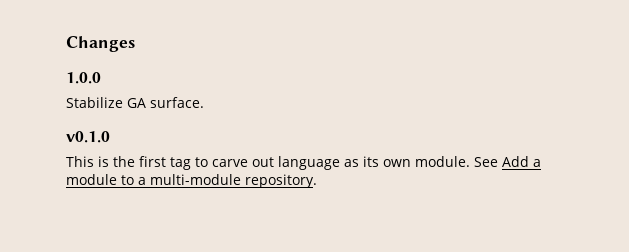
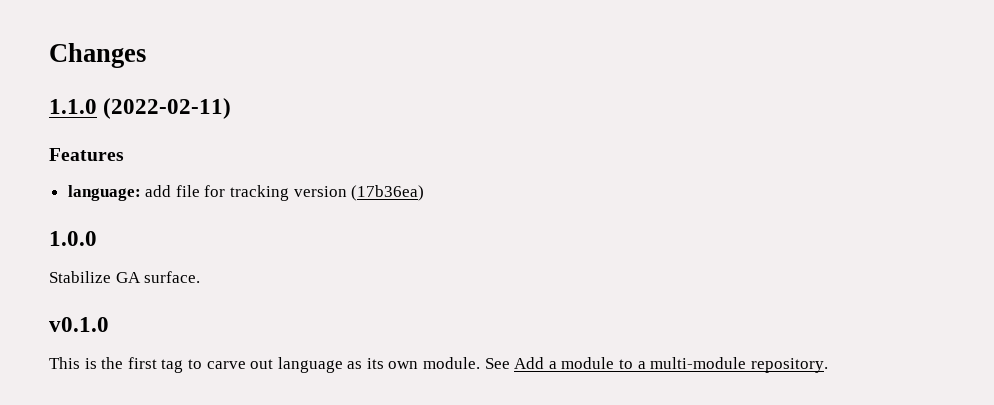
+ 1.1.0 (2022-02-11)
+ Features
+ language: add file for tracking version (17b36ea)

